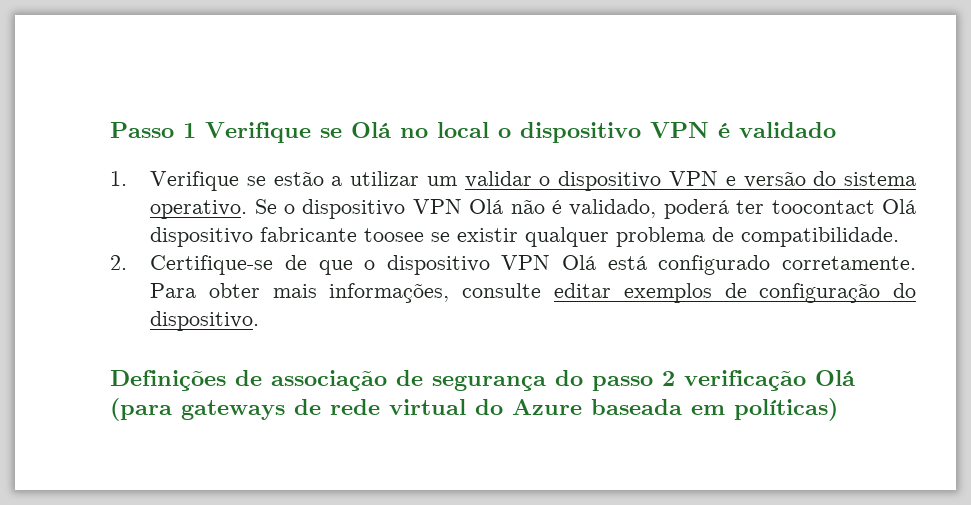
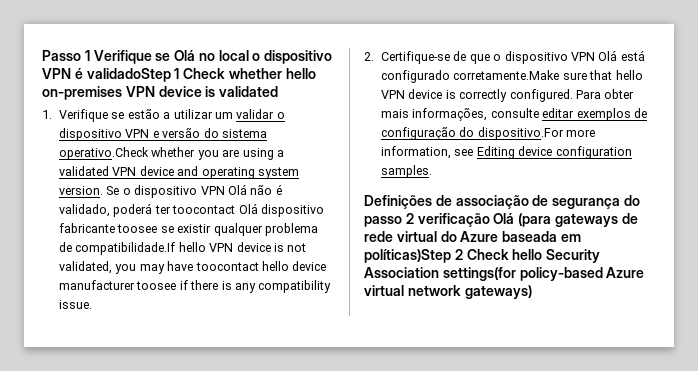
- Passo 1 Verifique se Olá no local o dispositivo VPN é validado
+ Passo 1 Verifique se Olá no local o dispositivo VPN é validadoStep 1 Check whether hello on-premises VPN device is validated
- 1. Verifique se estão a utilizar um validar o dispositivo VPN e versão do sistema operativo.
+ 1. Verifique se estão a utilizar um validar o dispositivo VPN e versão do sistema operativo.Check whether you are using a validated VPN device and operating system version.
- Se o dispositivo VPN Olá não é validado, poderá ter toocontact Olá dispositivo fabricante toosee se existir qualquer problema de compatibilidade.
+ Se o dispositivo VPN Olá não é validado, poderá ter toocontact Olá dispositivo fabricante toosee se existir qualquer problema de compatibilidade.If hello VPN device is not validated, you may have toocontact hello device manufacturer toosee if there is any compatibility issue.
- 2. Certifique-se de que o dispositivo VPN Olá está configurado corretamente.
+ 2. Certifique-se de que o dispositivo VPN Olá está configurado corretamente.Make sure that hello VPN device is correctly configured.
- Para obter mais informações, consulte editar exemplos de configuração do dispositivo.
+ Para obter mais informações, consulte editar exemplos de configuração do dispositivo.For more information, see Editing device configuration samples.
- Definições de associação de segurança do passo 2 verificação Olá (para gateways de rede virtual do Azure baseada em políticas)
+ Definições de associação de segurança do passo 2 verificação Olá (para gateways de rede virtual do Azure baseada em políticas)Step 2 Check hello Security Association settings(for policy-based Azure virtual network gateways)

